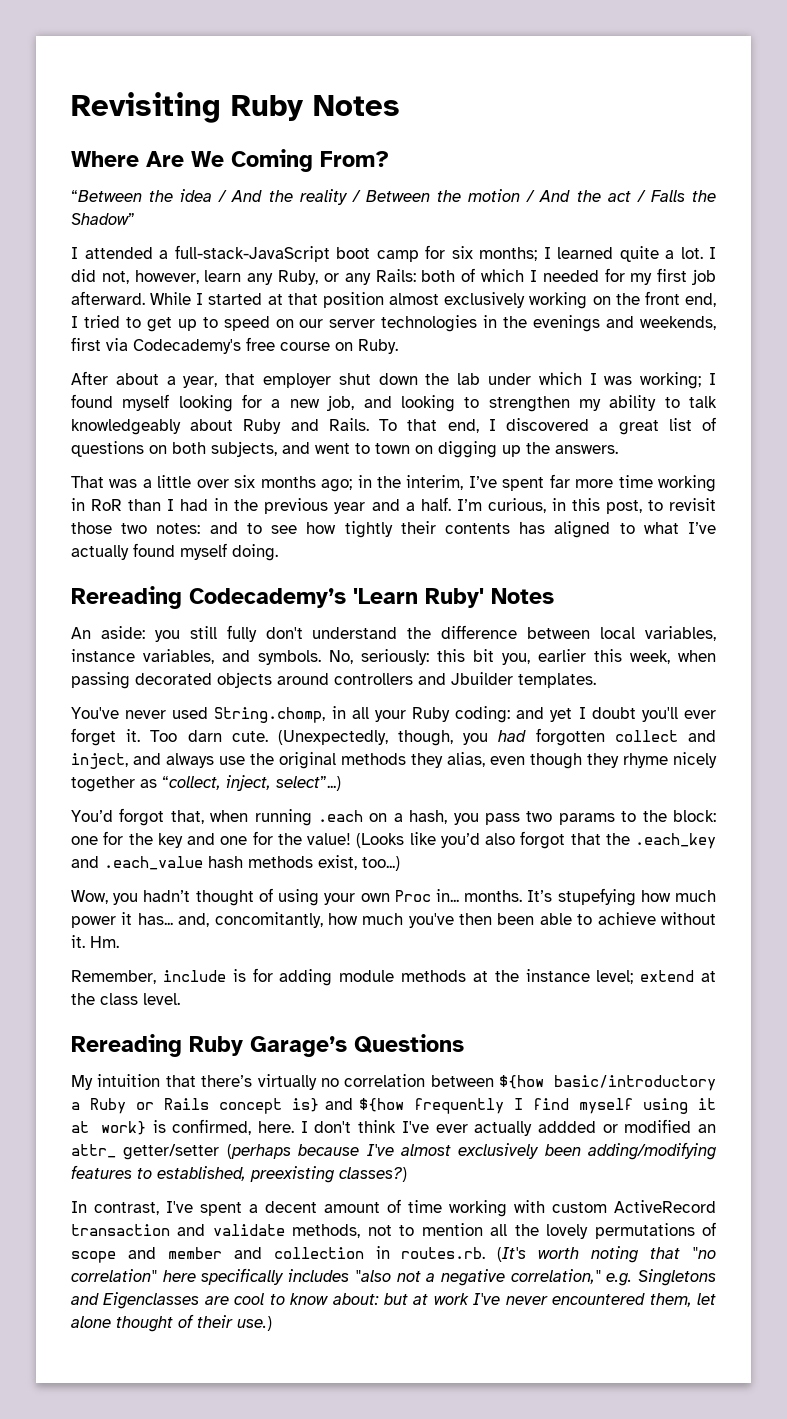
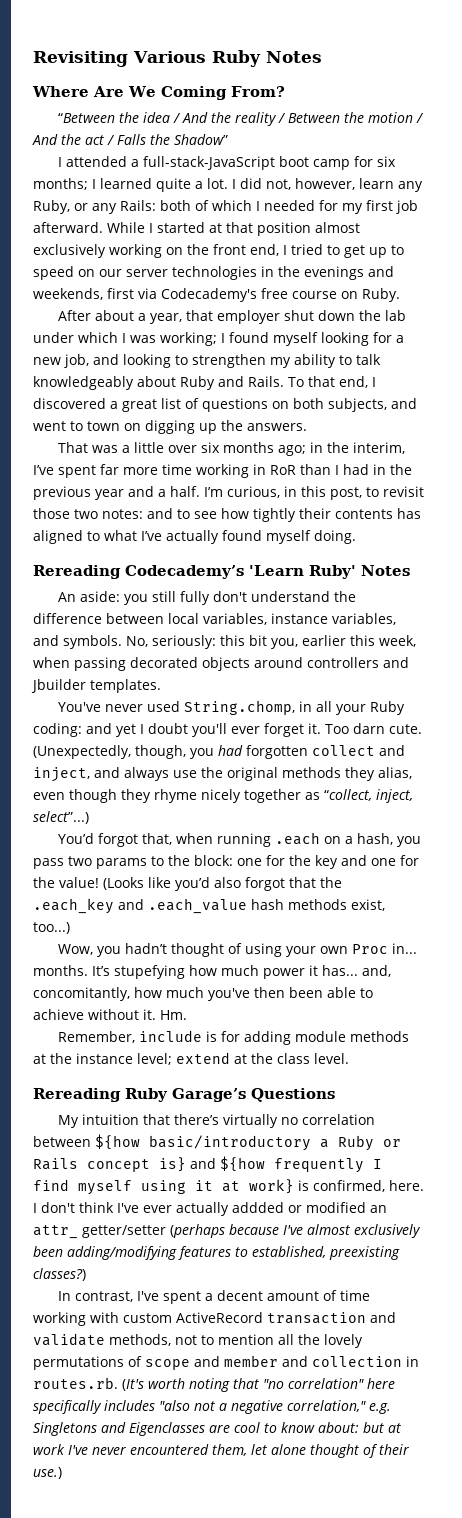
- Revisiting Ruby Notes
+ Revisiting Various Ruby Notes

